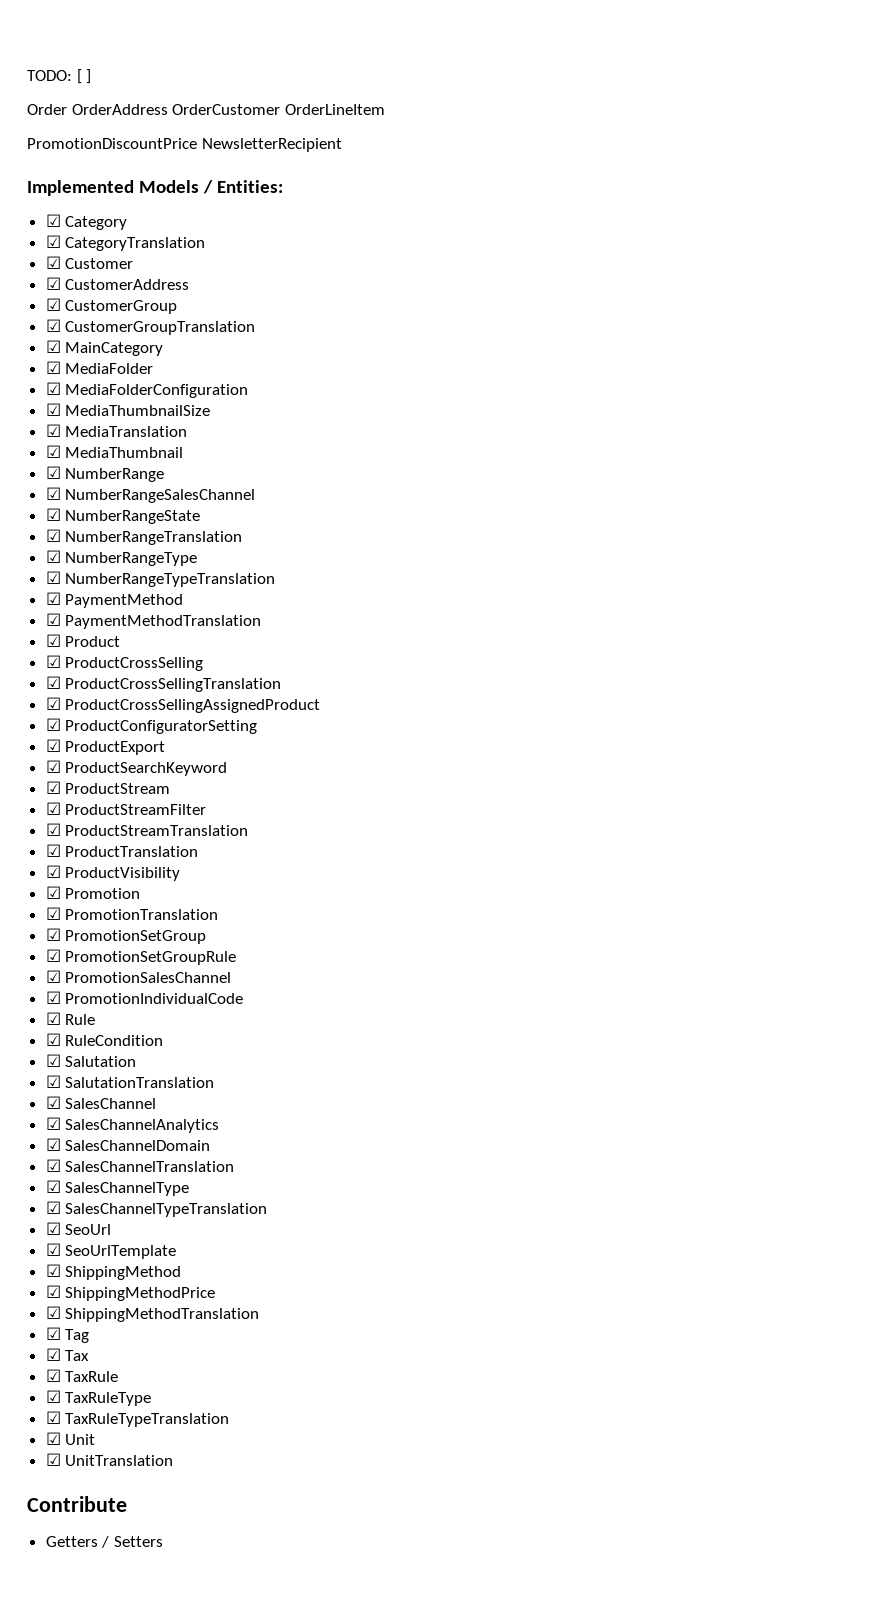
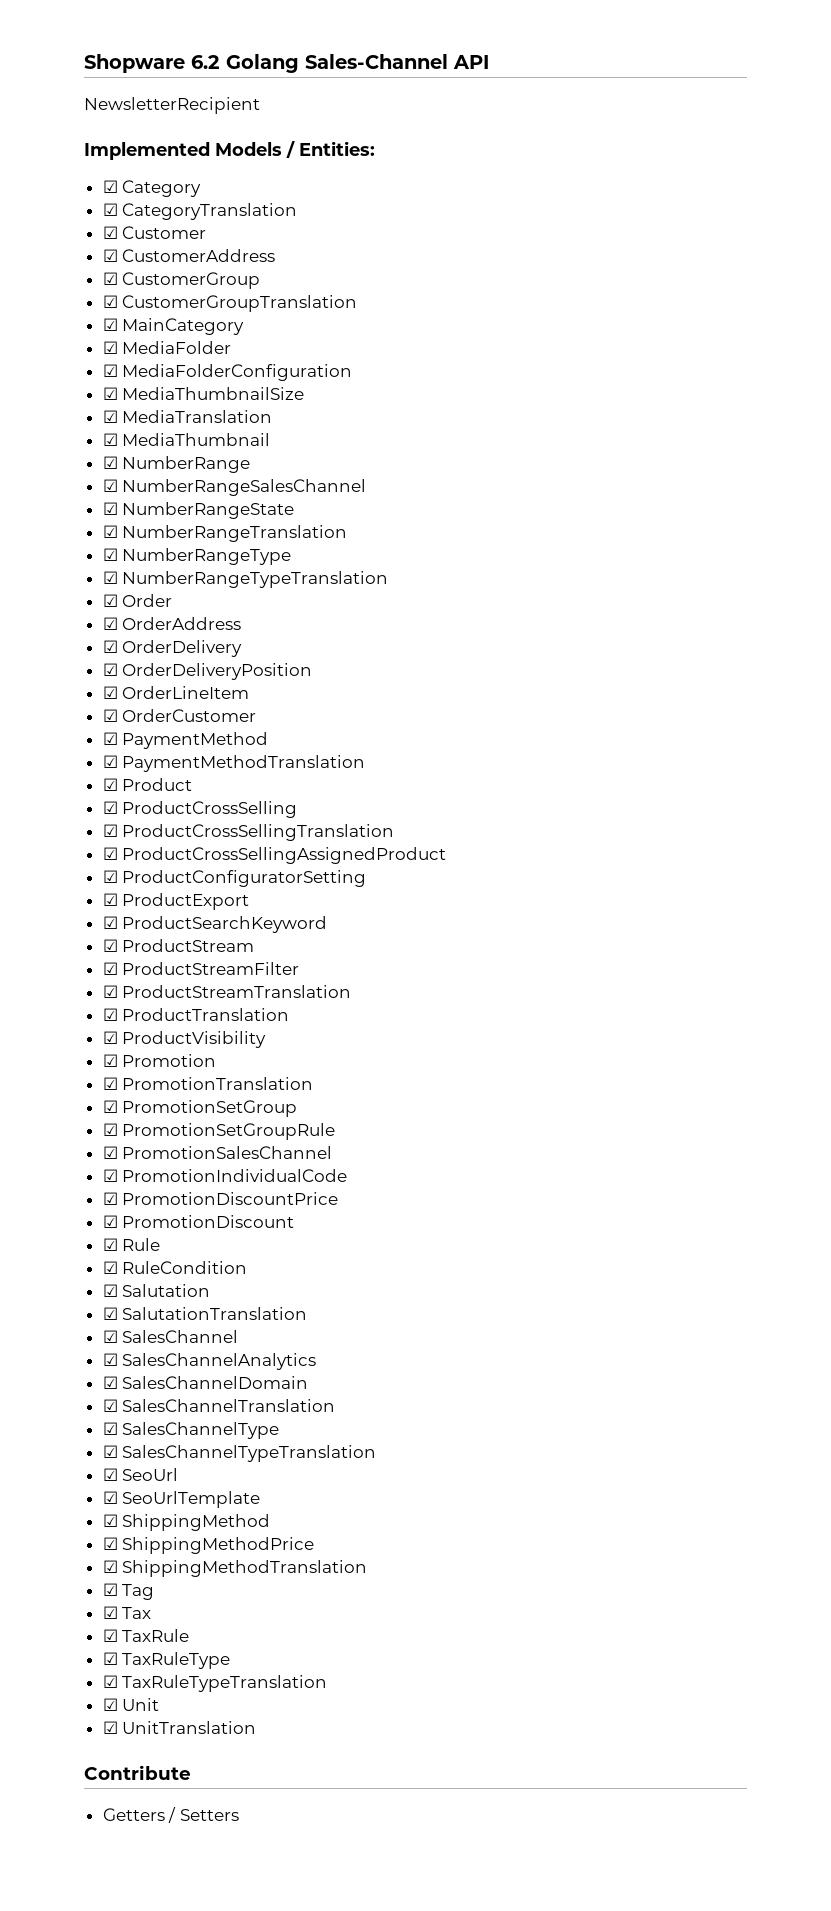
- TODO: [ ]
- Order OrderAddress OrderCustomer OrderLineItem
- PromotionDiscountPrice NewsletterRecipient
+ Shopware 6.2 Golang Sales-Channel API
+ NewsletterRecipient
+ ☑ Order
+ ☑ OrderAddress
+ ☑ OrderDelivery
+ ☑ OrderDeliveryPosition
+ ☑ OrderLineItem
+ ☑ OrderCustomer
+ ☑ PromotionDiscountPrice
+ ☑ PromotionDiscount

